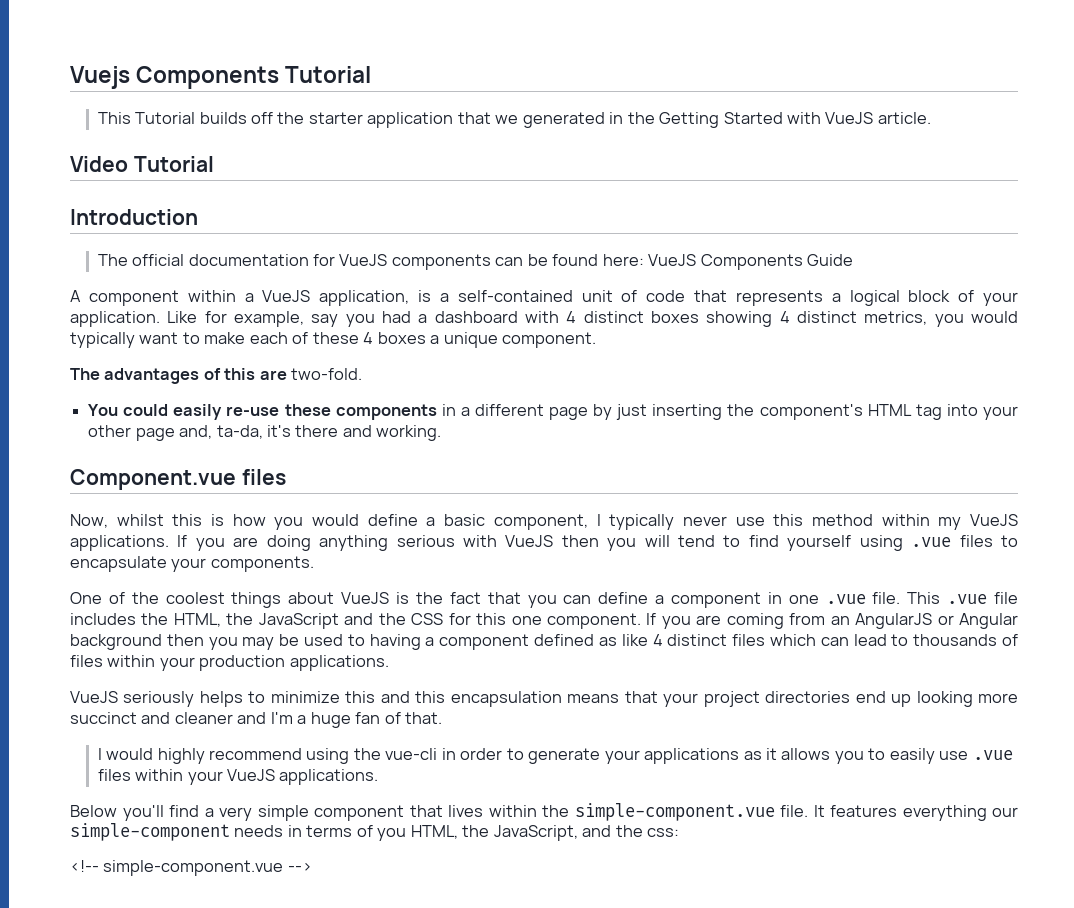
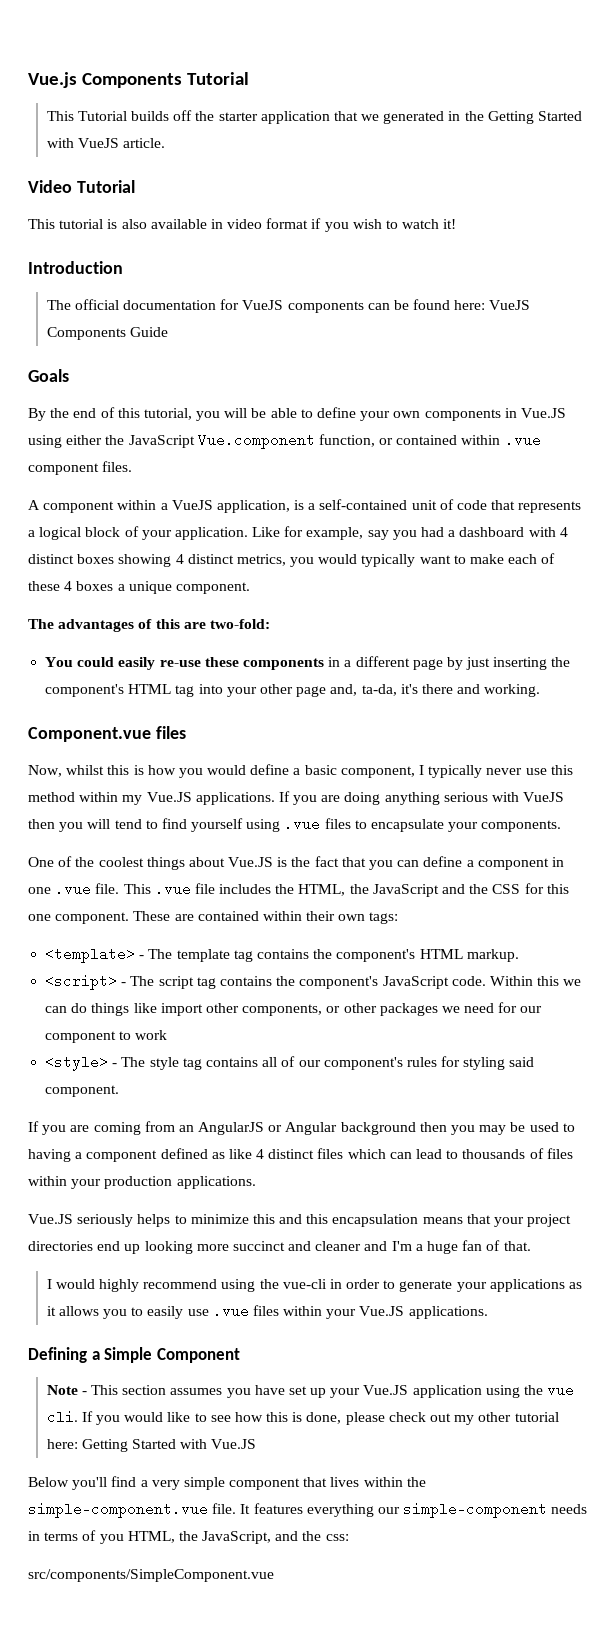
- Vuejs Components Tutorial
+ Vue.js Components Tutorial
+ This tutorial is also available in video format if you wish to watch it!
+ Goals
+ By the end of this tutorial, you will be able to define your own components in Vue.JS using either the JavaScript Vue.component function, or contained within .vue component files.
- The advantages of this are two-fold.
+ The advantages of this are two-fold:
- Now, whilst this is how you would define a basic component, I typically never use this method within my VueJS applications.
+ Now, whilst this is how you would define a basic component, I typically never use this method within my Vue.JS applications.
- One of the coolest things about VueJS is the fact that you can define a component in one .vue file.
+ One of the coolest things about Vue.JS is the fact that you can define a component in one .vue file.
- This .vue file includes the HTML, the JavaScript and the CSS for this one component. If you are coming from an AngularJS or Angular background then you may be used to having a component defined as like 4 distinct files which can lead to thousands of files within your production applications.
+ This .vue file includes the HTML, the JavaScript and the CSS for this one component. These are contained within their own tags:
+ <template> - The template tag contains the component's HTML markup.
+ <script> - The script tag contains the component's JavaScript code. Within this we can do things like import other components, or other packages we need for our component to work
+ <style> - The style tag contains all of our component's rules for styling said component.
+ If you are coming from an AngularJS or Angular background then you may be used to having a component defined as like 4 distinct files which can lead to thousands of files within your production applications.
- VueJS seriously helps to minimize this and this encapsulation means that your project directories end up looking more succinct and cleaner and I'm a huge fan of that.
+ Vue.JS seriously helps to minimize this and this encapsulation means that your project directories end up looking more succinct and cleaner and I'm a huge fan of that.
- I would highly recommend using the vue-cli in order to generate your applications as it allows you to easily use .vue files within your VueJS applications.
+ I would highly recommend using the vue-cli in order to generate your applications as it allows you to easily use .vue files within your Vue.JS applications.
+ Defining a Simple Component
+ Note - This section assumes you have set up your Vue.JS application using the vue cli. If you would like to see how this is done, please check out my other tutorial here: Getting Started with Vue.JS
- <!-- simple-component.vue -->
+ src/components/SimpleComponent.vue

